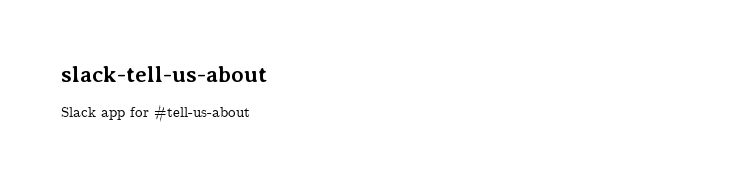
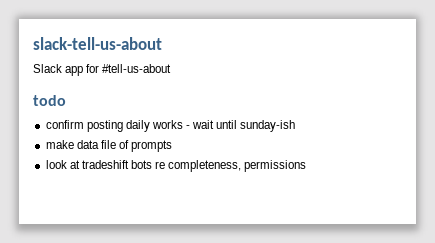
+ todo
+ confirm posting daily works - wait until sunday-ish
+ make data file of prompts
+ look at tradeshift bots re completeness, permissions

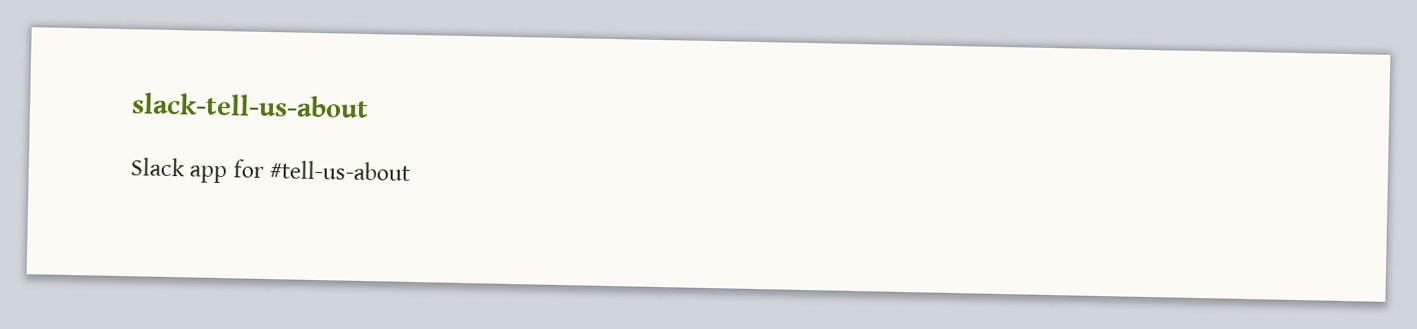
- todo
- confirm posting daily works - wait until sunday-ish
- make data file of prompts
- look at tradeshift bots re completeness, permissions

